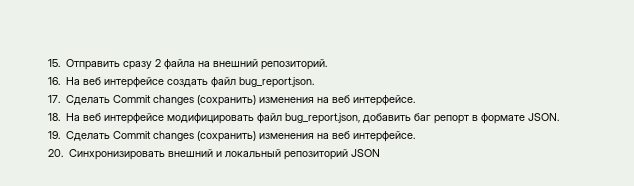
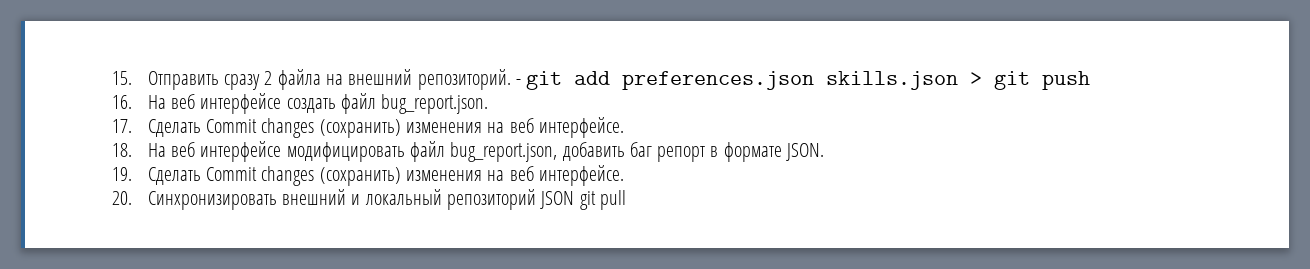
+ - git add preferences.json skills.json > git push
- 20. Синхронизировать внешний и локальный репозиторий JSON
+ 20. Синхронизировать внешний и локальный репозиторий JSON git pull

